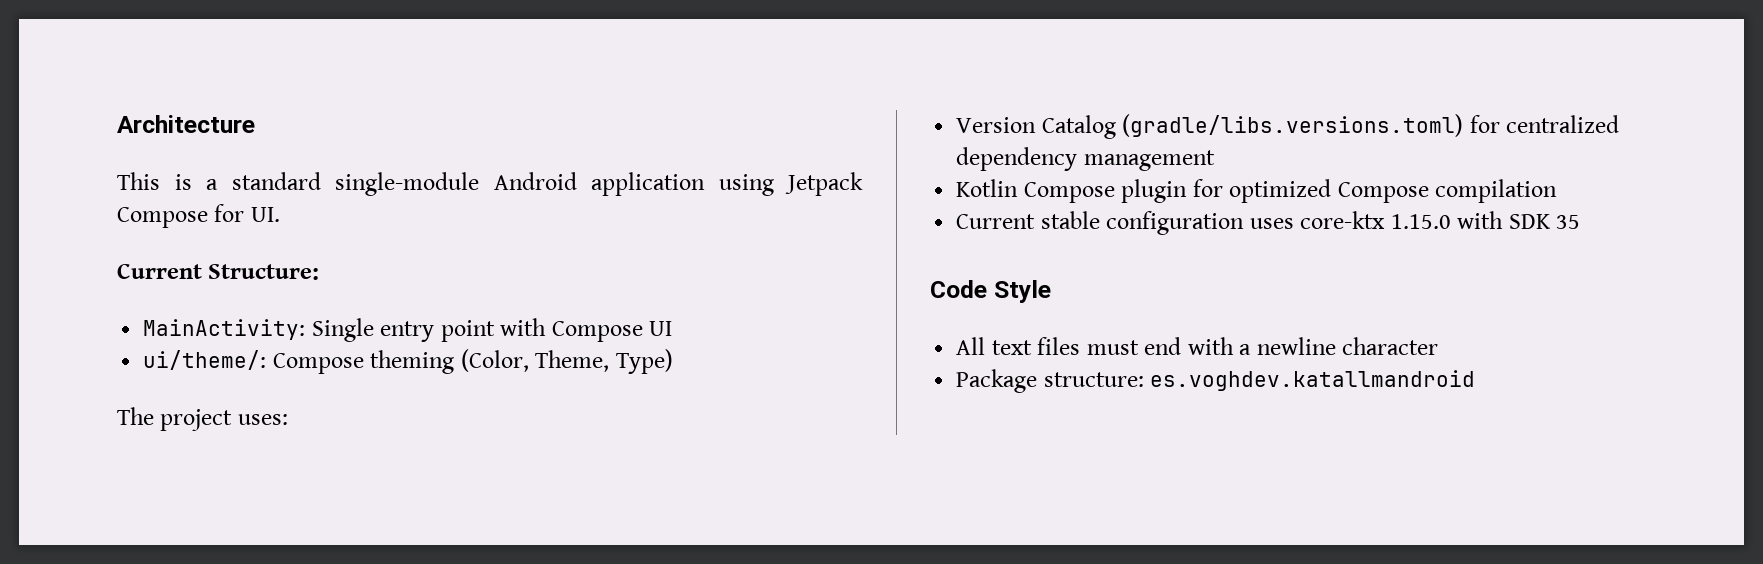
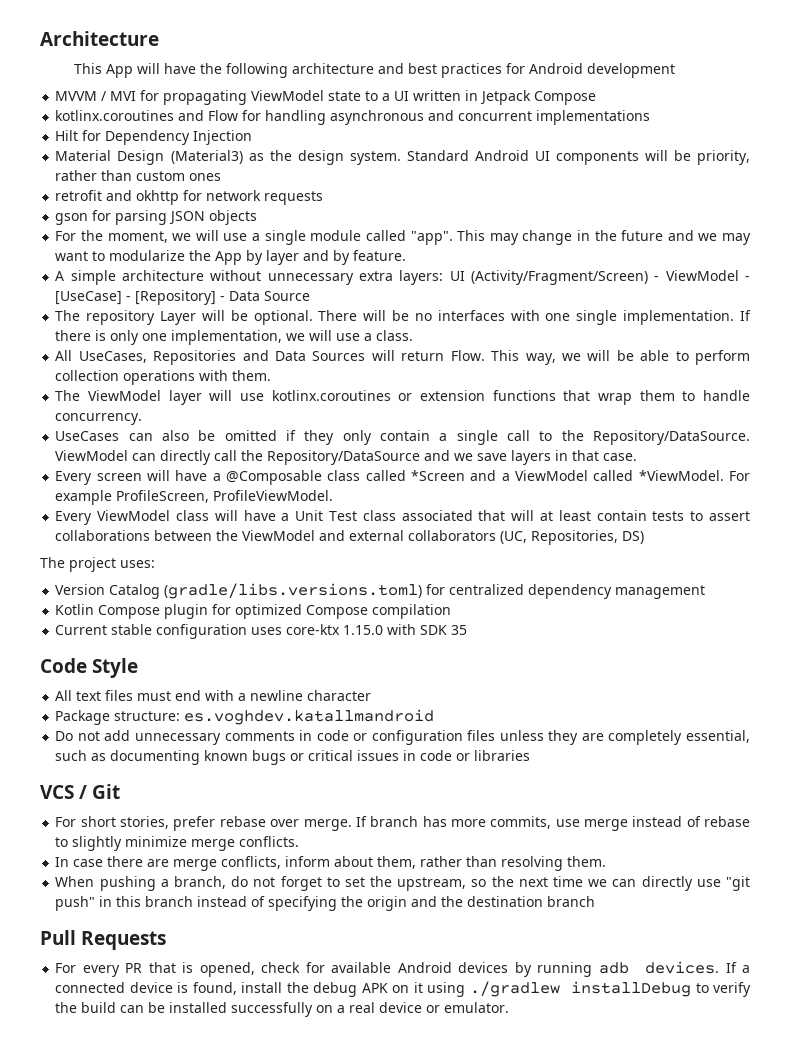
- This is a standard single-module Android application using Jetpack Compose for UI.
- Current Structure:
- MainActivity: Single entry point with Compose UI
- ui/theme/: Compose theming (Color, Theme, Type)
+ This App will have the following architecture and best practices for Android development
+ MVVM / MVI for propagating ViewModel state to a UI written in Jetpack Compose
+ kotlinx.coroutines and Flow for handling asynchronous and concurrent implementations
+ Hilt for Dependency Injection
+ Material Design (Material3) as the design system. Standard Android UI components will be priority, rather than custom ones
+ retrofit and okhttp for network requests
+ gson for parsing JSON objects
+ For the moment, we will use a single module called "app". This may change in the future and we may want to modularize the App by layer and by feature.
+ A simple architecture without unnecessary extra layers: UI (Activity/Fragment/Screen) - ViewModel - [UseCase] - [Repository] - Data Source
+ The repository Layer will be optional. There will be no interfaces with one single implementation. If there is only one implementation, we will use a class.
+ All UseCases, Repositories and Data Sources will return Flow. This way, we will be able to perform collection operations with them.
+ The ViewModel layer will use kotlinx.coroutines or extension functions that wrap them to handle concurrency.
+ UseCases can also be omitted if they only contain a single call to the Repository/DataSource. ViewModel can directly call the Repository/DataSource and we save layers in that case.
+ Every screen will have a @Composable class called *Screen and a ViewModel called *ViewModel. For example ProfileScreen, ProfileViewModel.
+ Every ViewModel class will have a Unit Test class associated that will at least contain tests to assert collaborations between the ViewModel and external collaborators (UC, Repositories, DS)
+ Do not add unnecessary comments in code or configuration files unless they are completely essential, such as documenting known bugs or critical issues in code or libraries
+ VCS / Git
+ For short stories, prefer rebase over merge. If branch has more commits, use merge instead of rebase to slightly minimize merge conflicts.
+ In case there are merge conflicts, inform about them, rather than resolving them.
+ When pushing a branch, do not forget to set the upstream, so the next time we can directly use "git push" in this branch instead of specifying the origin and the destination branch
+ Pull Requests
+ For every PR that is opened, check for available Android devices by running adb devices. If a connected device is found, install the debug APK on it using ./gradlew installDebug to verify the build can be installed successfully on a real device or emulator.

